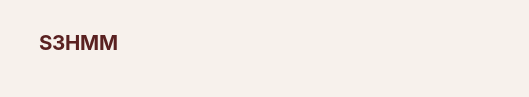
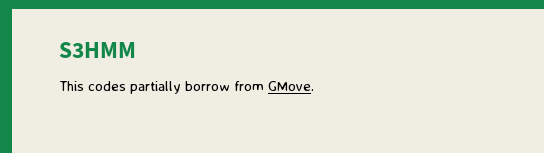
+ This codes partially borrow from GMove.

